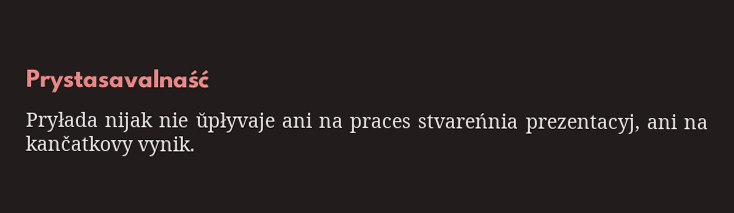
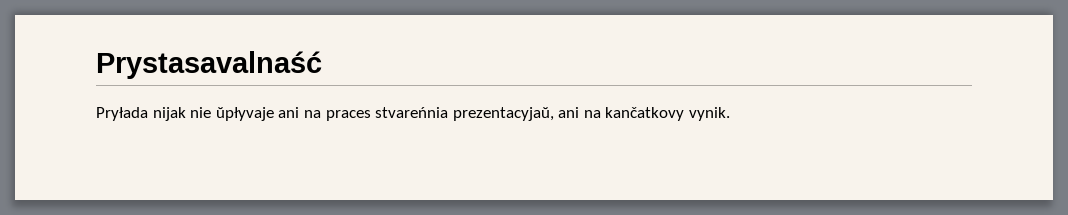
- Pryłada nijak nie ŭpłyvaje ani na praces stvareńnia prezentacyj, ani na kančatkovy vynik.
+ Pryłada nijak nie ŭpłyvaje ani na praces stvareńnia prezentacyjaŭ, ani na kančatkovy vynik.

